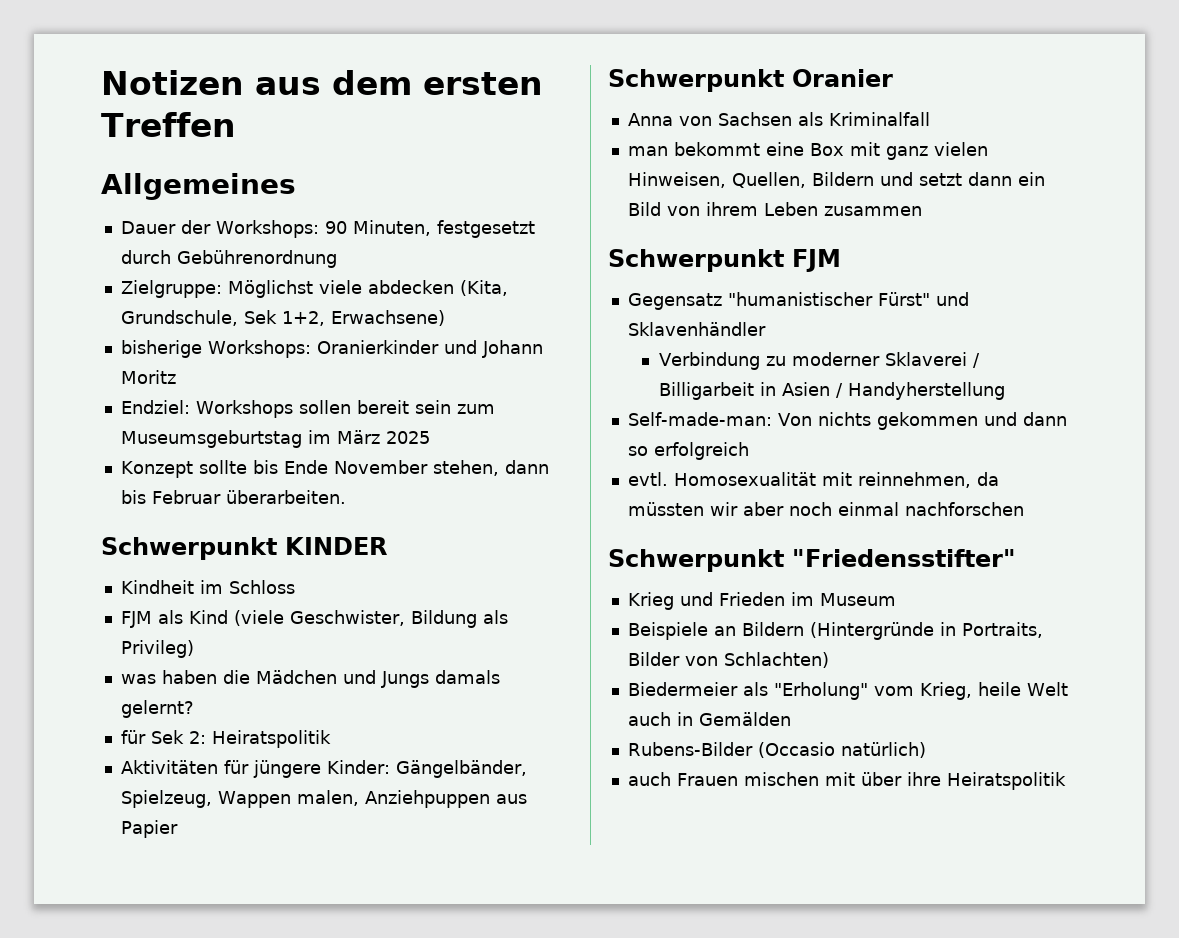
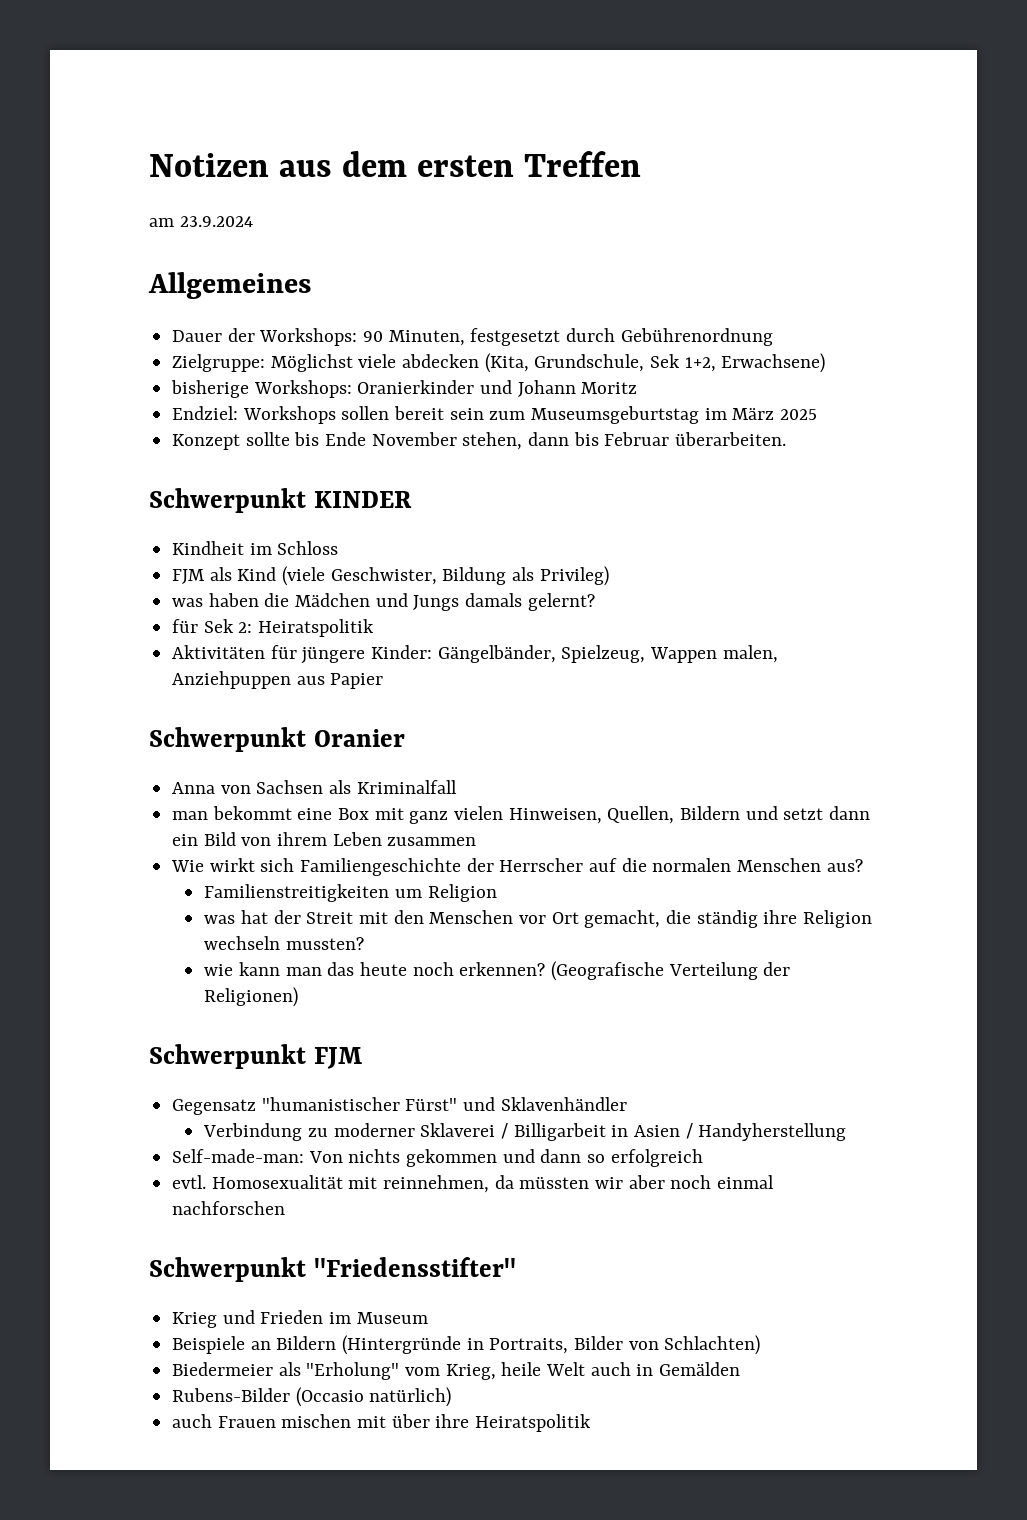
+ am 23.9.2024
+ Wie wirkt sich Familiengeschichte der Herrscher auf die normalen Menschen aus?
+ Familienstreitigkeiten um Religion
+ was hat der Streit mit den Menschen vor Ort gemacht, die ständig ihre Religion wechseln mussten?
+ wie kann man das heute noch erkennen? (Geografische Verteilung der Religionen)

